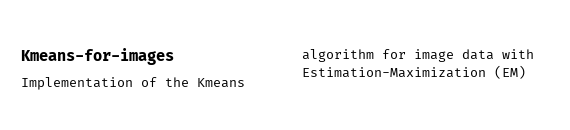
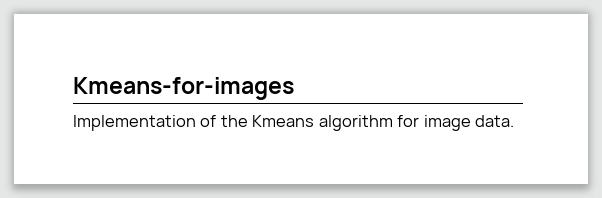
- Implementation of the Kmeans algorithm for image data with Estimation-Maximization (EM)
+ Implementation of the Kmeans algorithm for image data.

